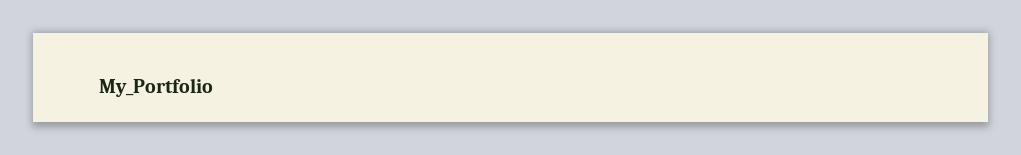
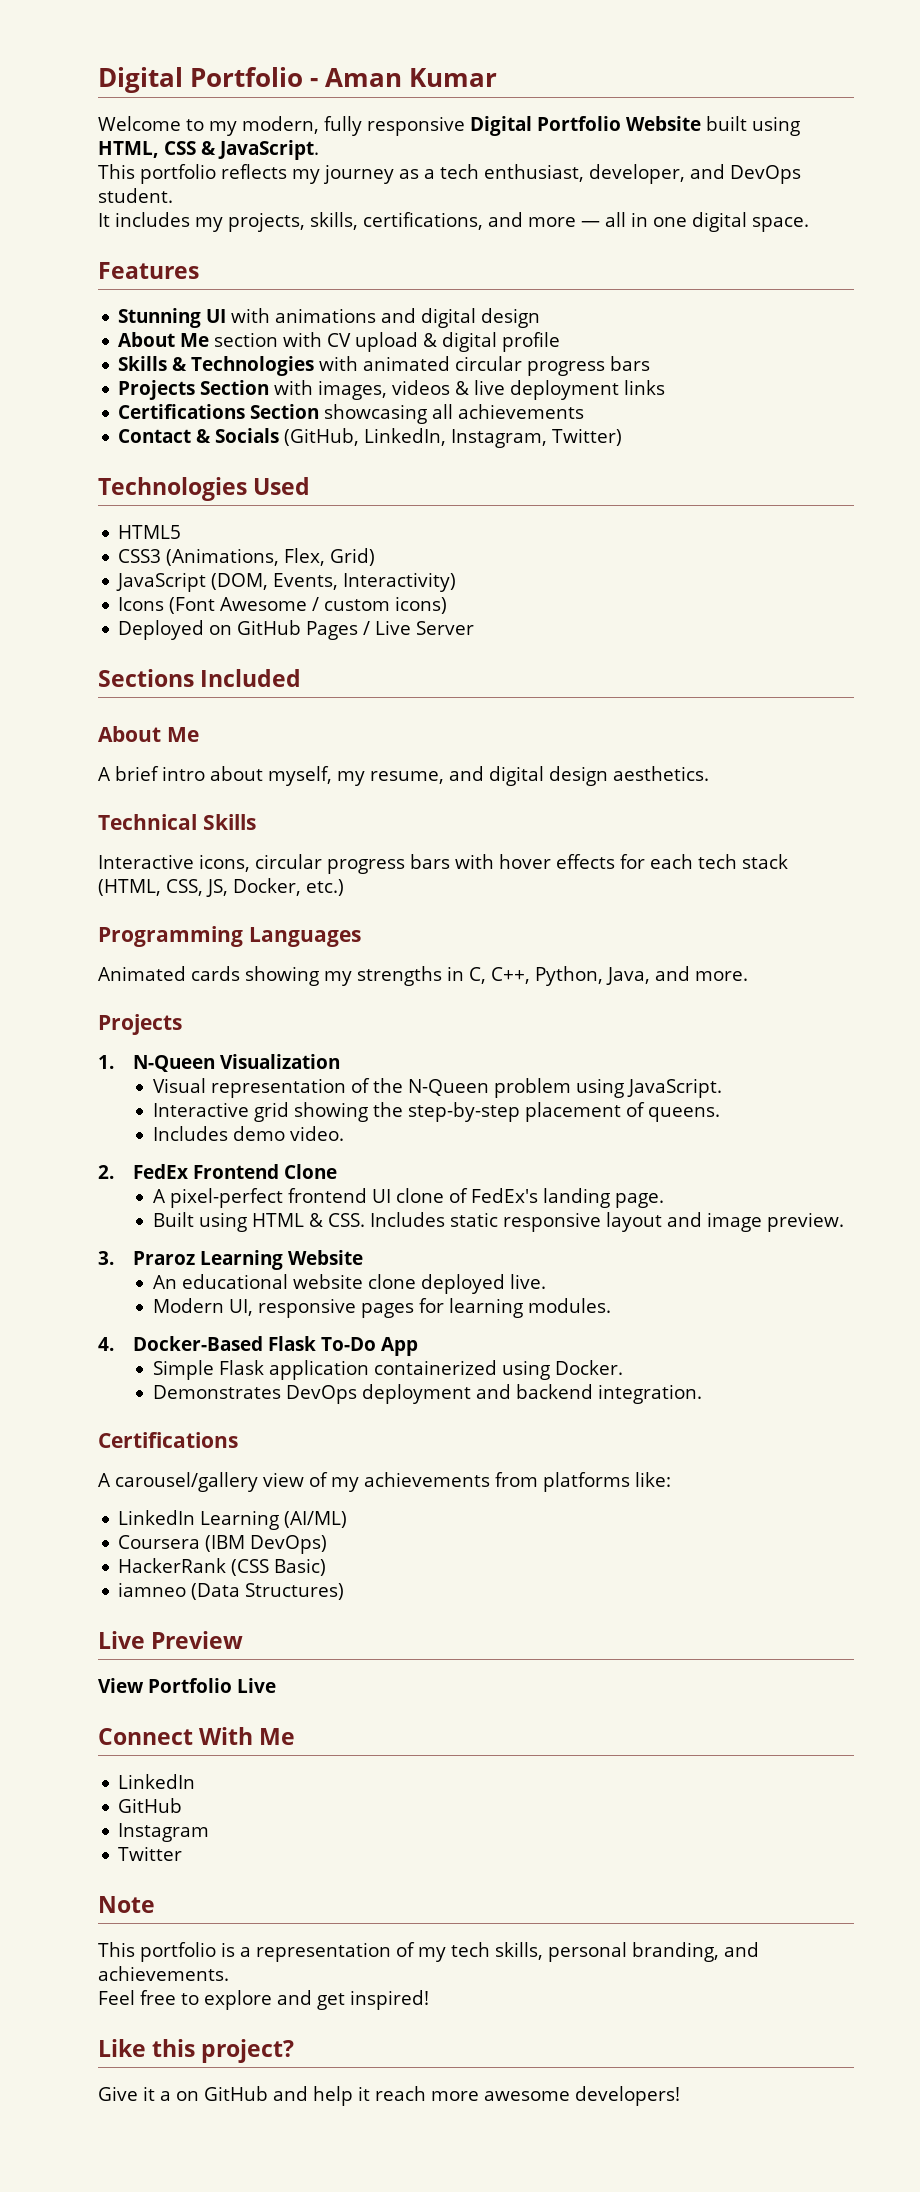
- My_Portfolio
+ Digital Portfolio - Aman Kumar
+ Welcome to my modern, fully responsive Digital Portfolio Website built using HTML, CSS & JavaScript.
+ This portfolio reflects my journey as a tech enthusiast, developer, and DevOps student.
+ It includes my projects, skills, certifications, and more — all in one digital space.
+ Features
+ Stunning UI with animations and digital design
+ About Me section with CV upload & digital profile
+ Skills & Technologies with animated circular progress bars
+ Projects Section with images, videos & live deployment links
+ Certifications Section showcasing all achievements
+ Contact & Socials (GitHub, LinkedIn, Instagram, Twitter)
+ Technologies Used
+ HTML5
+ CSS3 (Animations, Flex, Grid)
+ JavaScript (DOM, Events, Interactivity)
+ Icons (Font Awesome / custom icons)
+ Deployed on GitHub Pages / Live Server
+ Sections Included
+ About Me
+ A brief intro about myself, my resume, and digital design aesthetics.
+ Technical Skills
+ Interactive icons, circular progress bars with hover effects for each tech stack (HTML, CSS, JS, Docker, etc.)
+ Programming Languages
+ Animated cards showing my strengths in C, C++, Python, Java, and more.
+ Projects
+ 1. N-Queen Visualization
+ Visual representation of the N-Queen problem using JavaScript.
+ Interactive grid showing the step-by-step placement of queens.
+ Includes demo video.
+ 2. FedEx Frontend Clone
+ A pixel-perfect frontend UI clone of FedEx's landing page.
+ Built using HTML & CSS. Includes static responsive layout and image preview.
+ 3. Praroz Learning Website
+ An educational website clone deployed live.
+ Modern UI, responsive pages for learning modules.
+ 4. Docker-Based Flask To-Do App
+ Simple Flask application containerized using Docker.
+ Demonstrates DevOps deployment and backend integration.
+ Certifications
+ A carousel/gallery view of my achievements from platforms like:
+ LinkedIn Learning (AI/ML)
+ Coursera (IBM DevOps)
+ HackerRank (CSS Basic)
+ iamneo (Data Structures)
+ Live Preview
+ View Portfolio Live
+ Connect With Me
+ LinkedIn
+ GitHub
+ Instagram
+ Twitter
+ Note
+ This portfolio is a representation of my tech skills, personal branding, and achievements.
+ Feel free to explore and get inspired!
+ Like this project?
+ Give it a on GitHub and help it reach more awesome developers!

